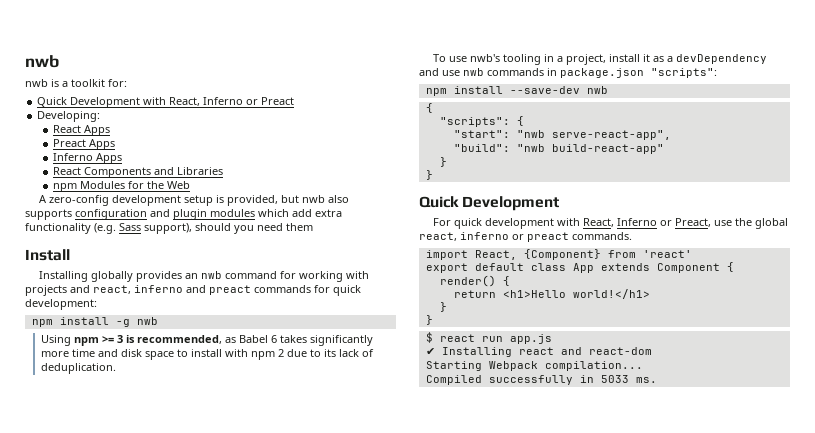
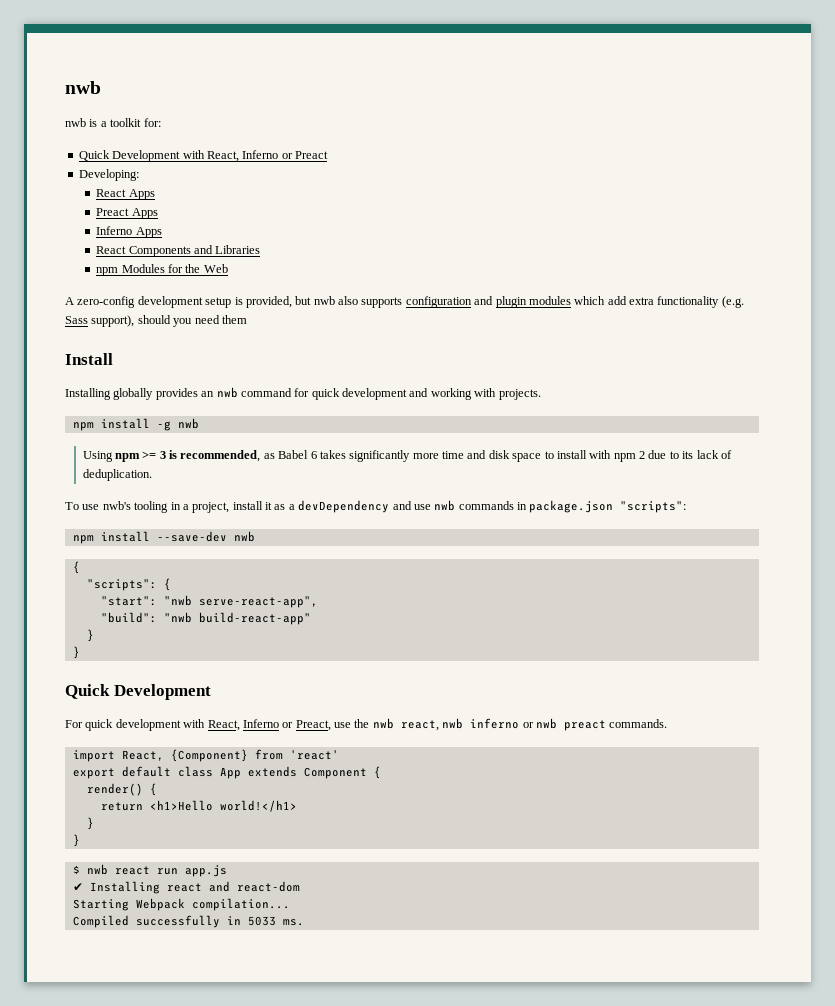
- Installing globally provides an nwb command for working with projects and react, inferno and preact commands for quick development:
+ Installing globally provides an nwb command for quick development and working with projects.
- For quick development with React, Inferno or Preact, use the global react, inferno or preact commands.
+ For quick development with React, Inferno or Preact, use the nwb react, nwb inferno or nwb preact commands.
- $ react run app.js
+ $ nwb react run app.js

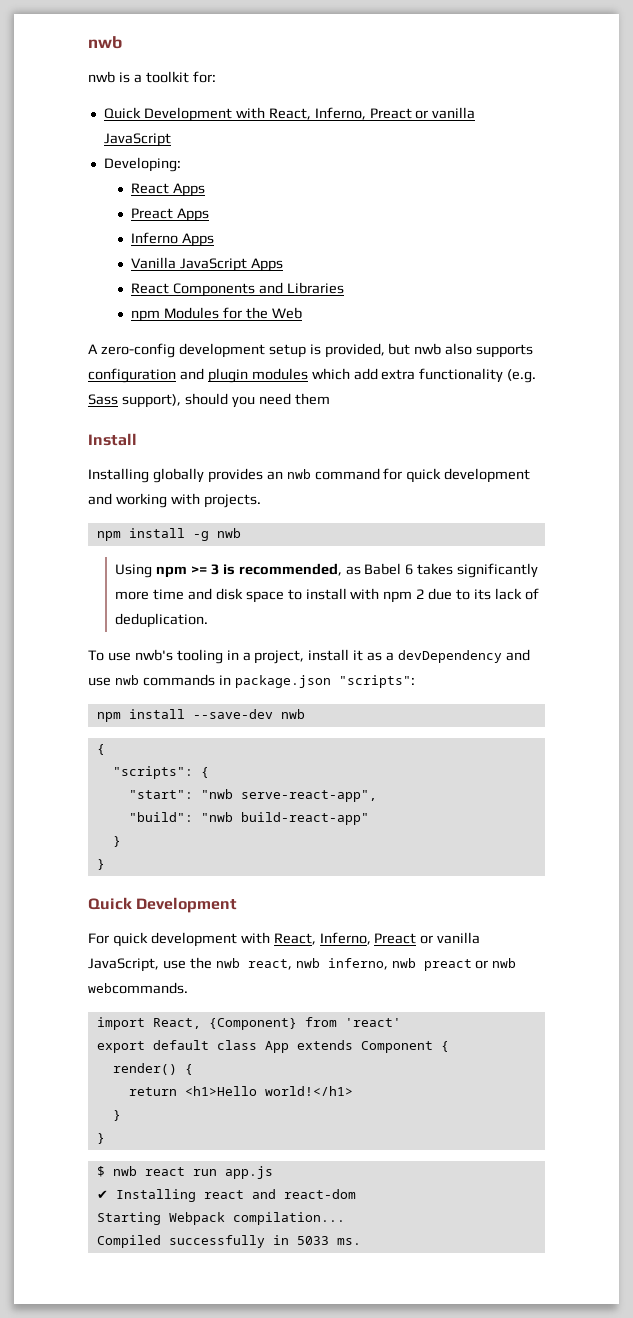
- Quick Development with React, Inferno or Preact
+ Quick Development with React, Inferno, Preact or vanilla JavaScript
+ Vanilla JavaScript Apps
- For quick development with React, Inferno or Preact, use the nwb react, nwb inferno or nwb preact commands.
+ For quick development with React, Inferno, Preact or vanilla JavaScript, use the nwb react, nwb inferno, nwb preact or nwb webcommands.

